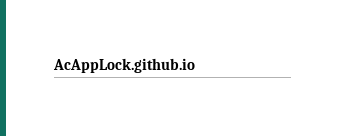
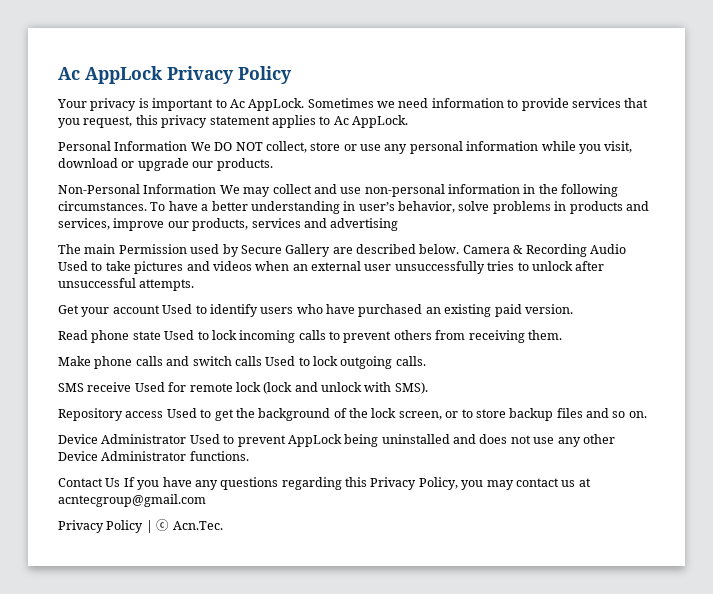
- AcAppLock.github.io
+ Ac AppLock Privacy Policy
+ Your privacy is important to Ac AppLock. Sometimes we need information to provide services that you request, this privacy statement applies to Ac AppLock.
+ Personal Information We DO NOT collect, store or use any personal information while you visit, download or upgrade our products.
+ Non-Personal Information We may collect and use non-personal information in the following circumstances. To have a better understanding in user’s behavior, solve problems in products and services, improve our products, services and advertising
+ The main Permission used by Secure Gallery are described below. Camera & Recording Audio Used to take pictures and videos when an external user unsuccessfully tries to unlock after unsuccessful attempts.
+ Get your account Used to identify users who have purchased an existing paid version.
+ Read phone state Used to lock incoming calls to prevent others from receiving them.
+ Make phone calls and switch calls Used to lock outgoing calls.
+ SMS receive Used for remote lock (lock and unlock with SMS).
+ Repository access Used to get the background of the lock screen, or to store backup files and so on.
+ Device Administrator Used to prevent AppLock being uninstalled and does not use any other Device Administrator functions.
+ Contact Us If you have any questions regarding this Privacy Policy, you may contact us at acntecgroup@gmail.com
+ Privacy Policy | ⓒ Acn.Tec.

